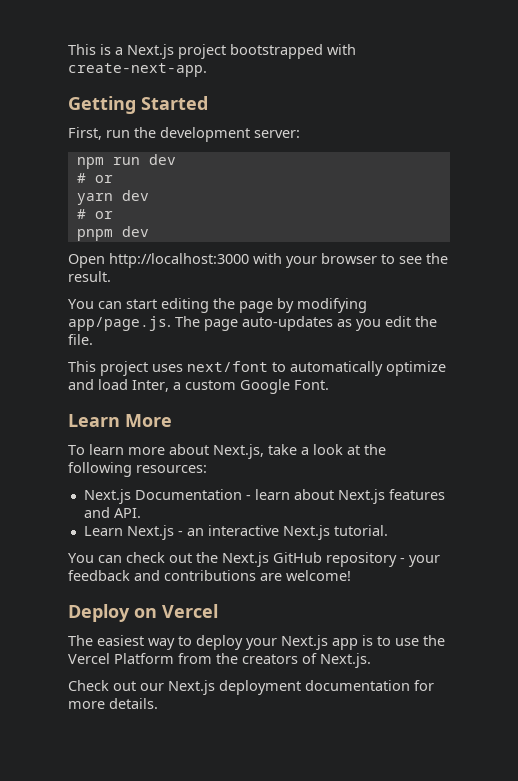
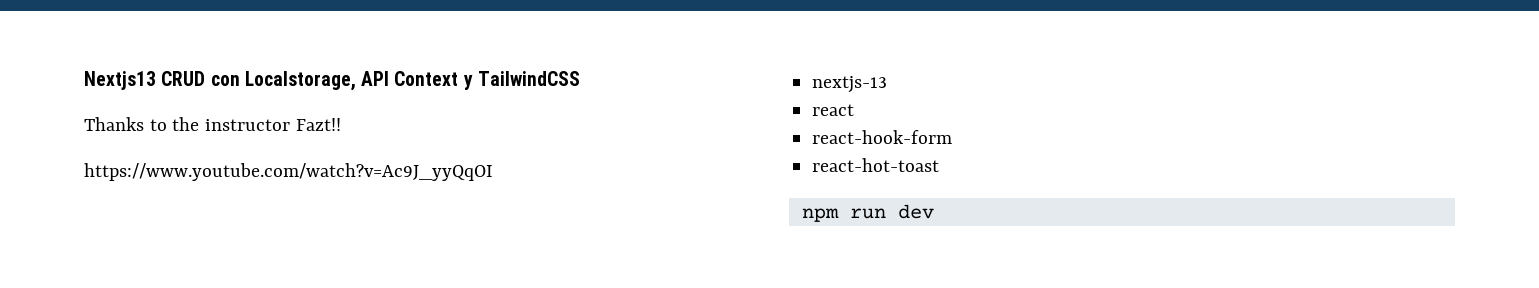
- This is a Next.js project bootstrapped with create-next-app.
- Getting Started
- First, run the development server:
+ Nextjs13 CRUD con Localstorage, API Context y TailwindCSS
+ Thanks to the instructor Fazt!!
+ https://www.youtube.com/watch?v=Ac9J_yyQqOI
+ nextjs-13
+ react
+ react-hook-form
+ react-hot-toast
  npm run dev
- # or
- yarn dev
- # or
- pnpm dev
- Open http://localhost:3000 with your browser to see the result.
- You can start editing the page by modifying app/page.js. The page auto-updates as you edit the file.
- This project uses next/font to automatically optimize and load Inter, a custom Google Font.
- Learn More
- To learn more about Next.js, take a look at the following resources:
- Next.js Documentation - learn about Next.js features and API.
- Learn Next.js - an interactive Next.js tutorial.
- You can check out the Next.js GitHub repository - your feedback and contributions are welcome!
- Deploy on Vercel
- The easiest way to deploy your Next.js app is to use the Vercel Platform from the creators of Next.js.
- Check out our Next.js deployment documentation for more details.

